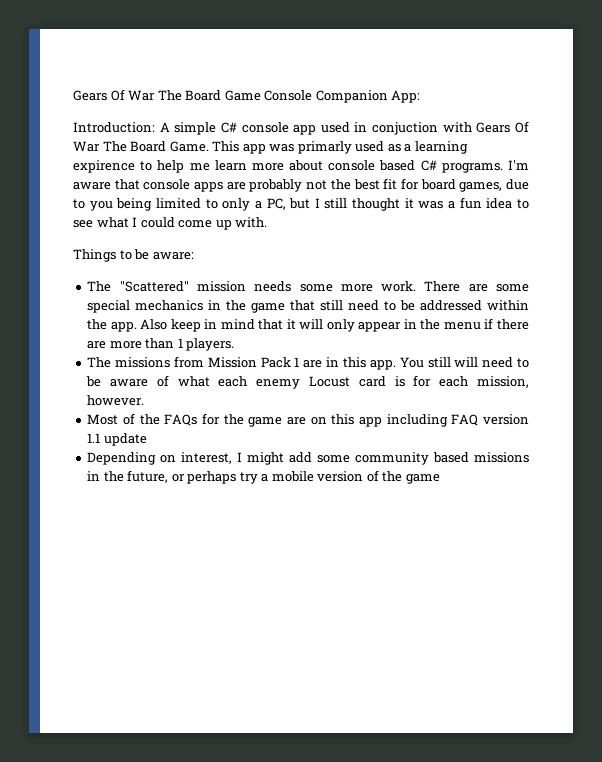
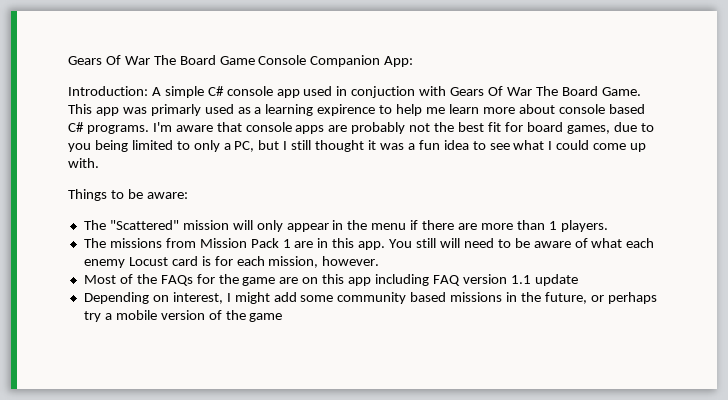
- The "Scattered" mission needs some more work. There are some special mechanics in the game that still need to be addressed within the app. Also keep in mind that it will only appear in the menu if there are more than 1 players.
+ The "Scattered" mission will only appear in the menu if there are more than 1 players.

